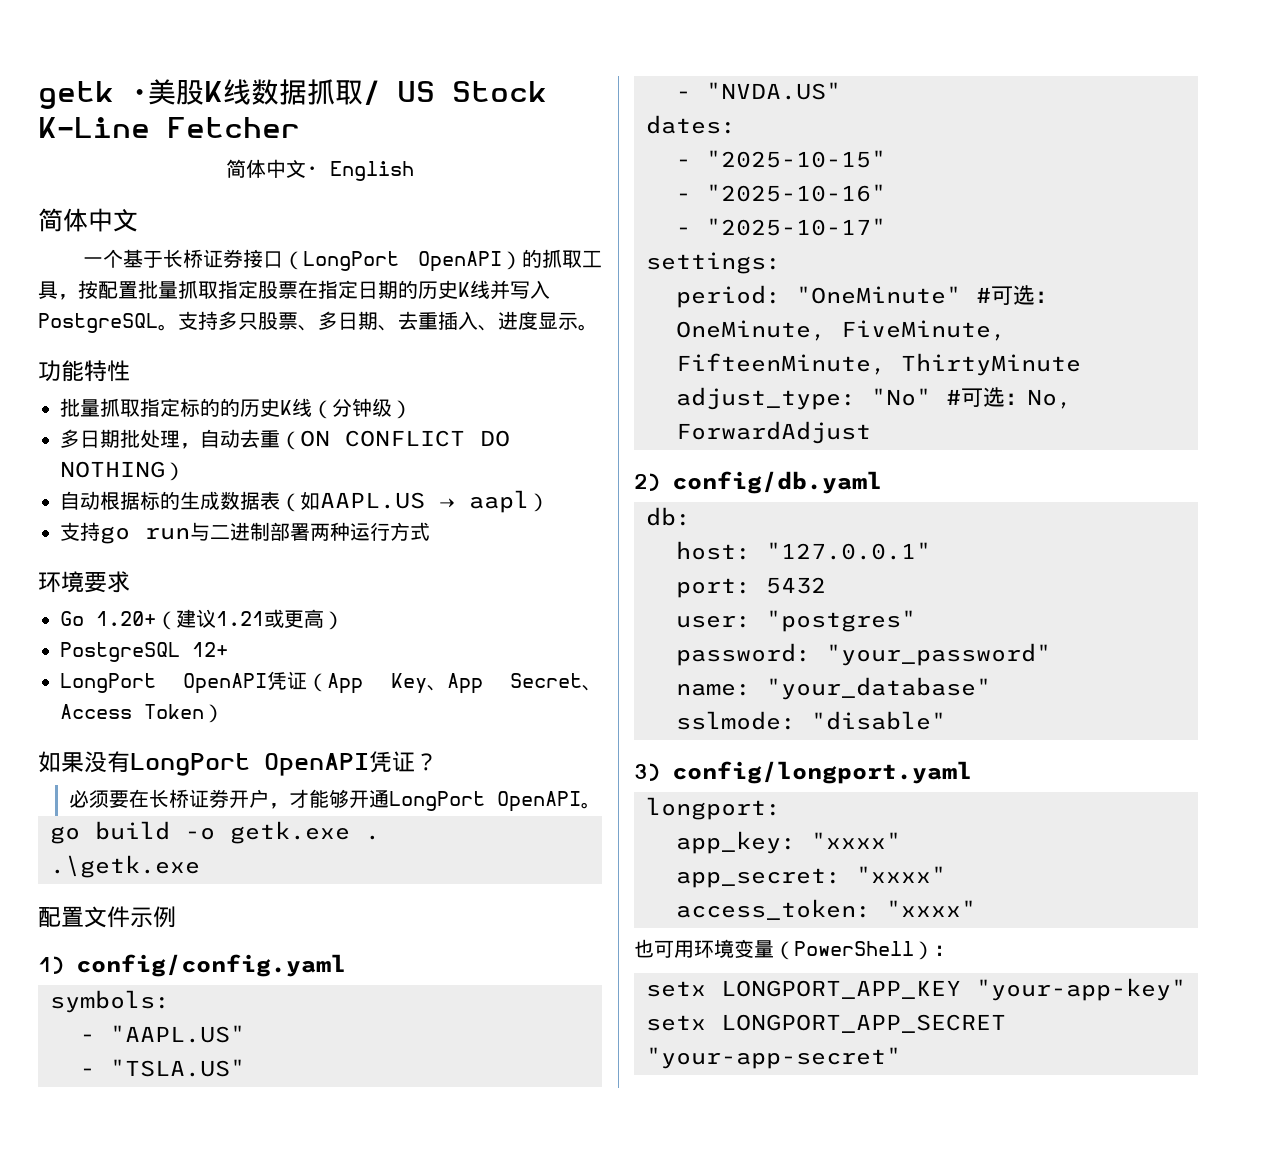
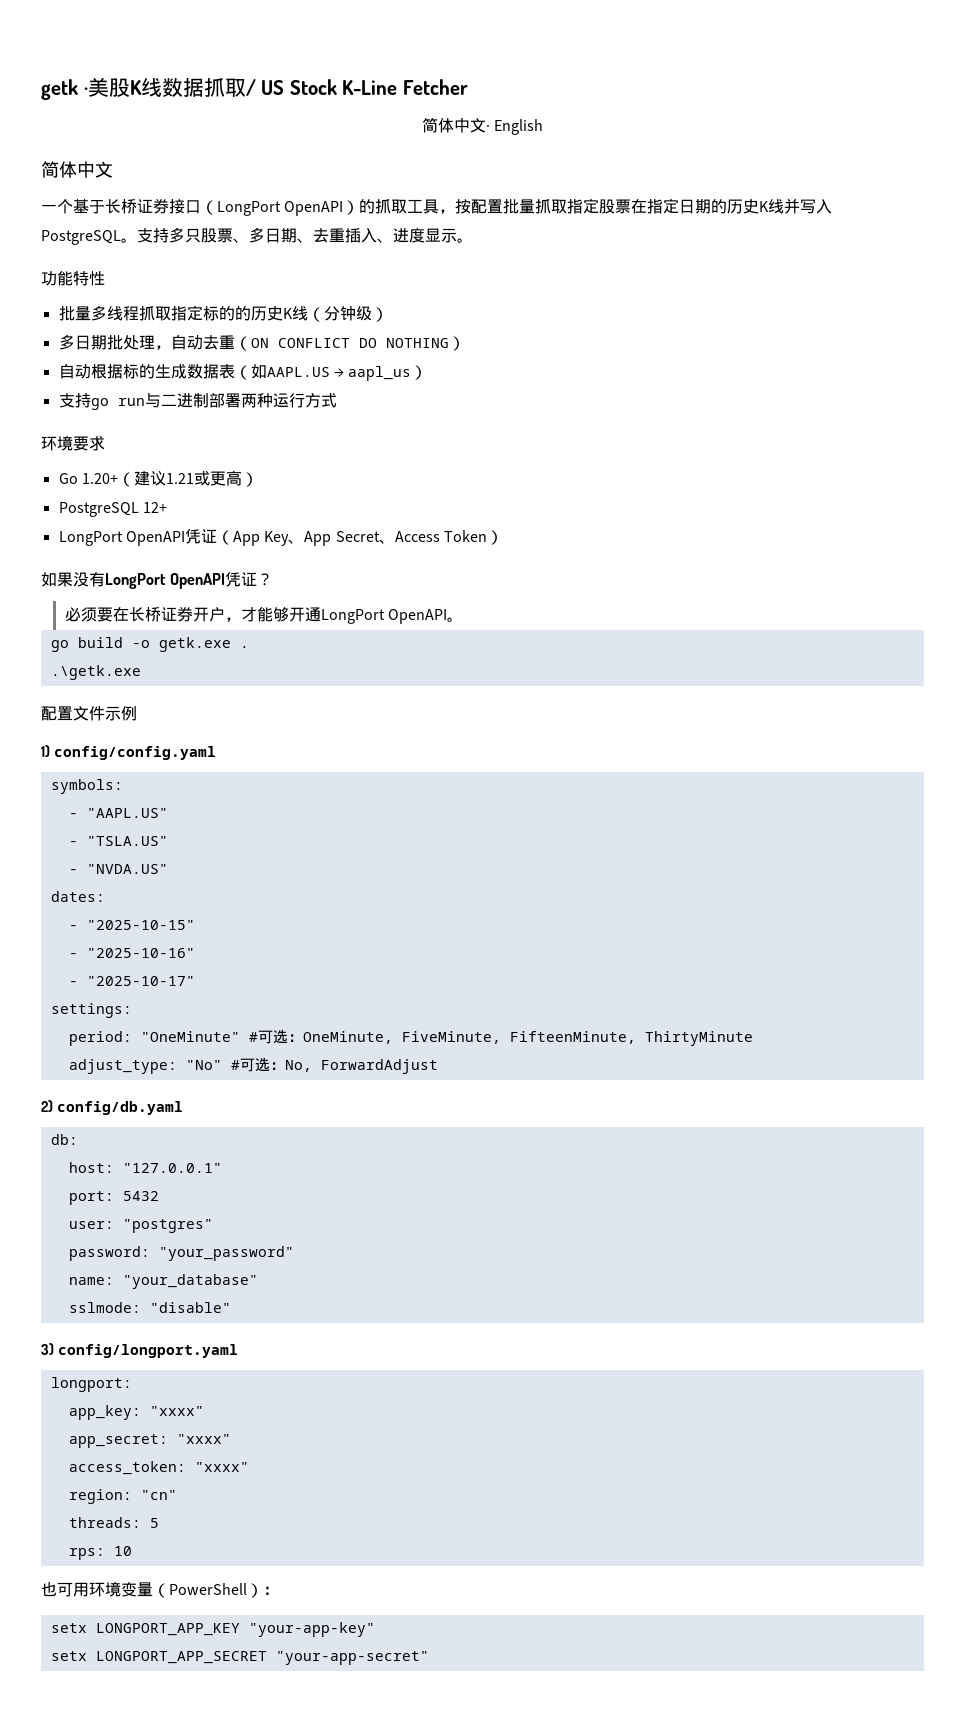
- 批量抓取指定标的的历史K线（分钟级）
+ 批量多线程抓取指定标的的历史K线（分钟级）
- 自动根据标的生成数据表（如AAPL.US → aapl）
+ 自动根据标的生成数据表（如AAPL.US → aapl_us）
+ region: "cn"
+ threads: 5
+ rps: 10

